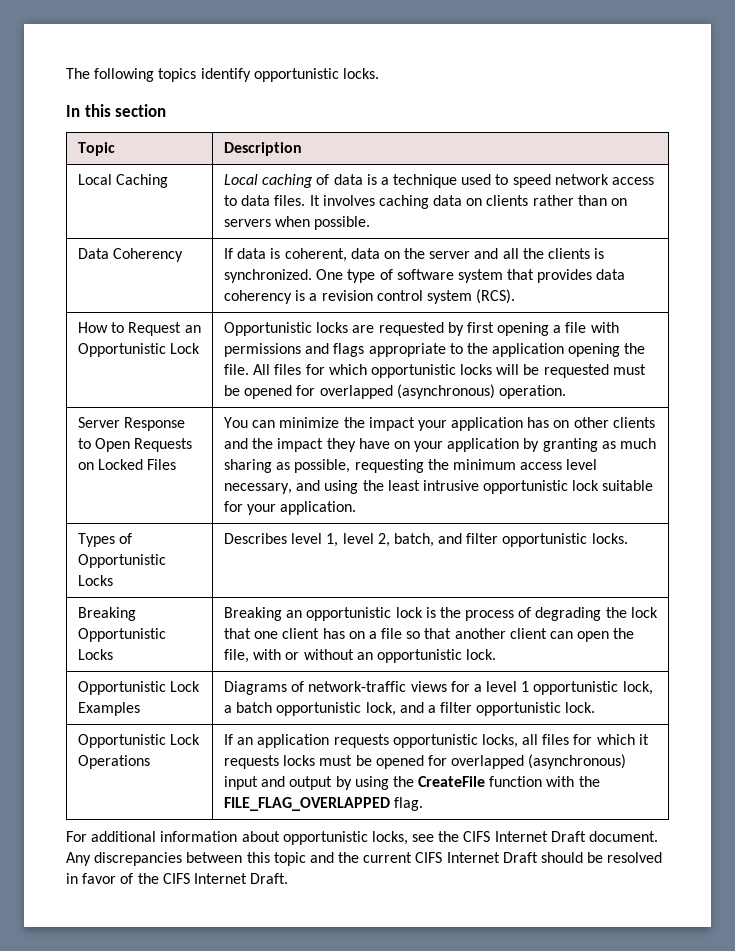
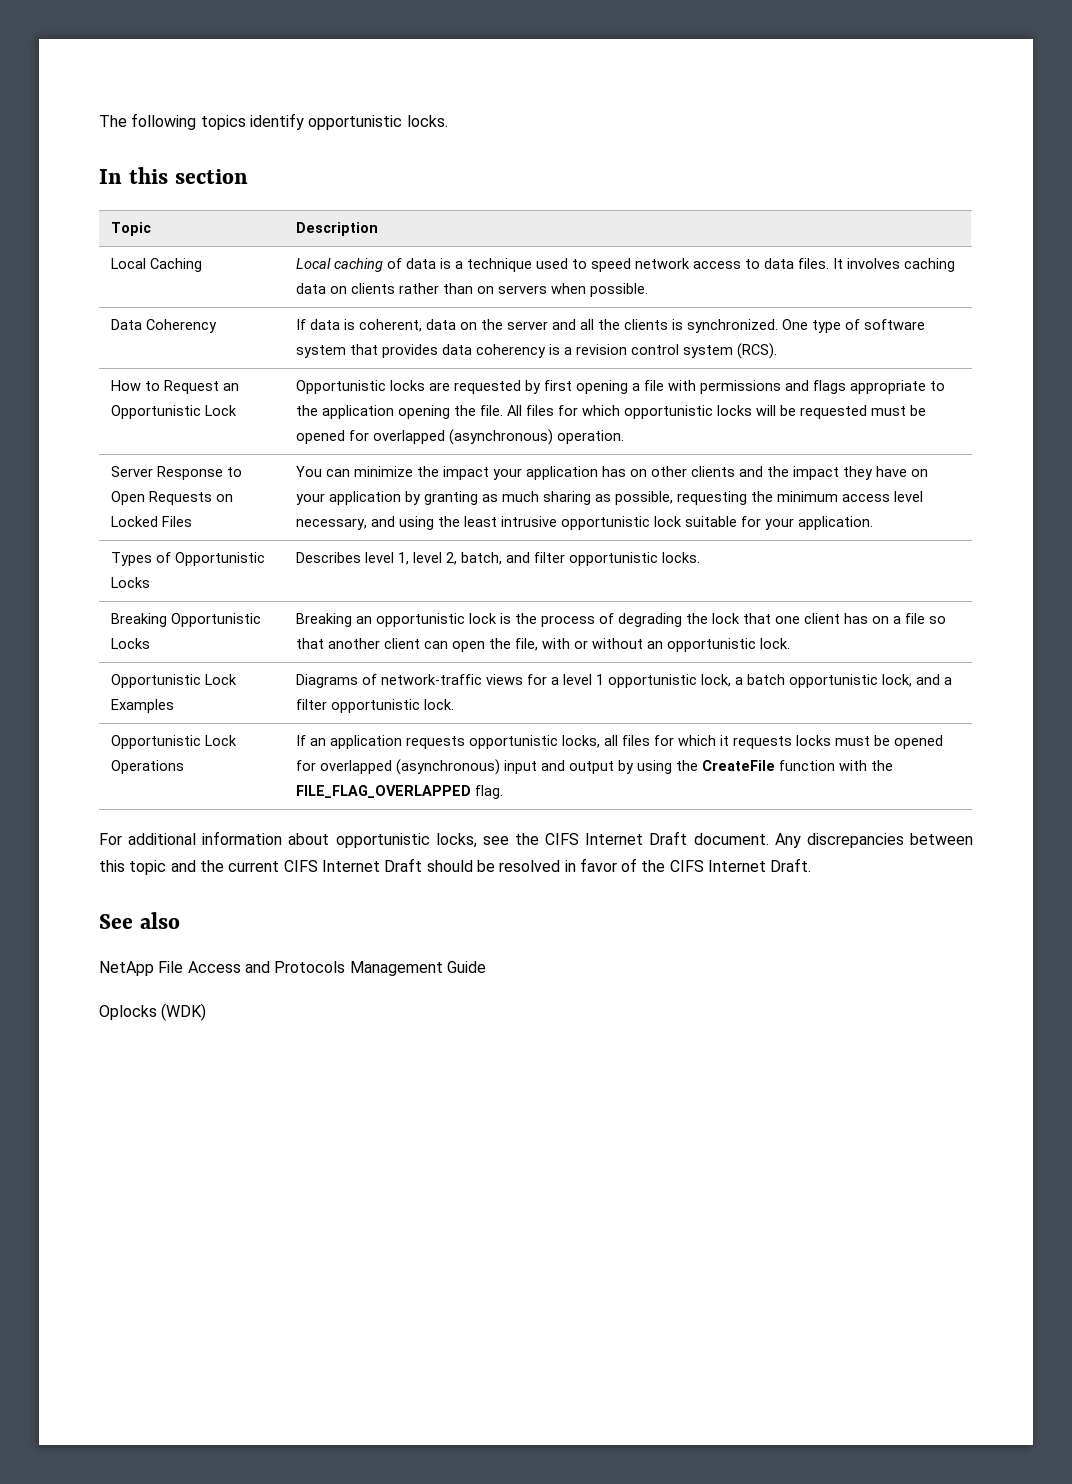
+ See also
+ NetApp File Access and Protocols Management Guide
+ Oplocks (WDK)

